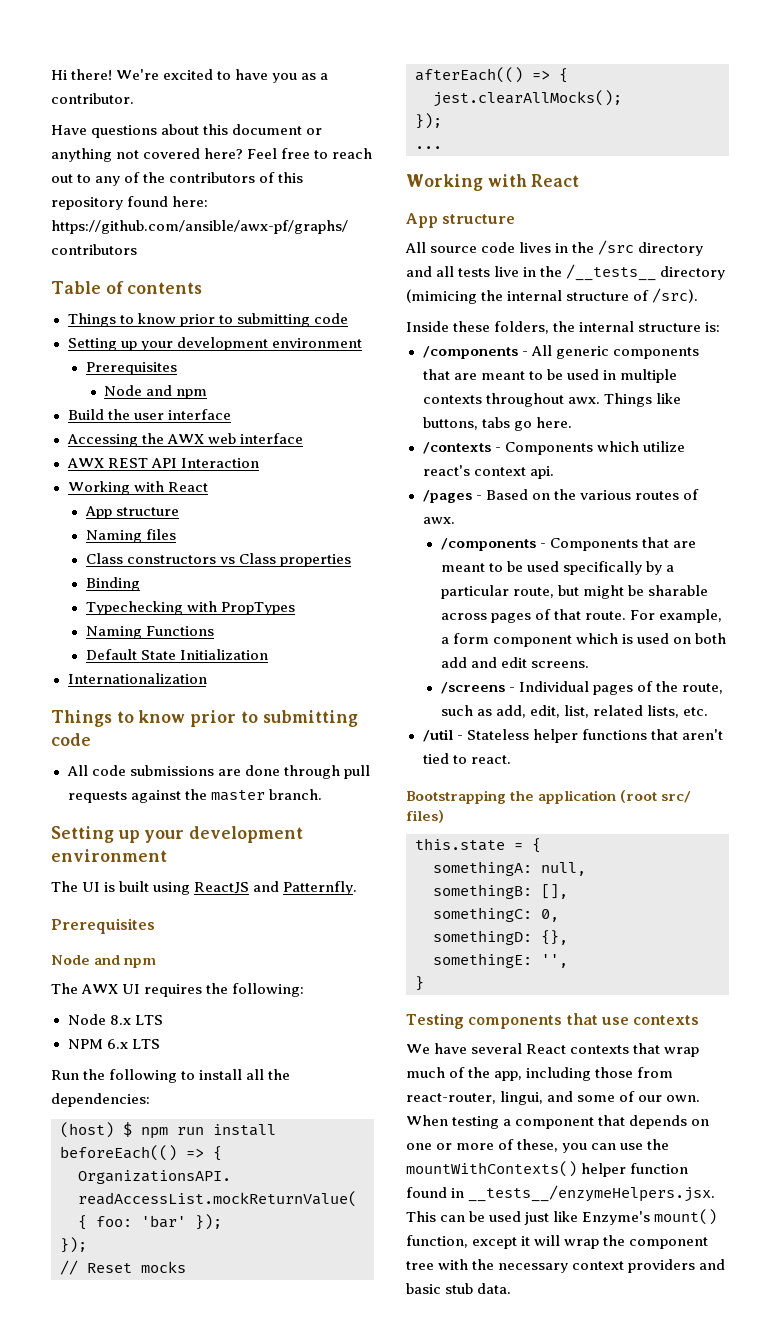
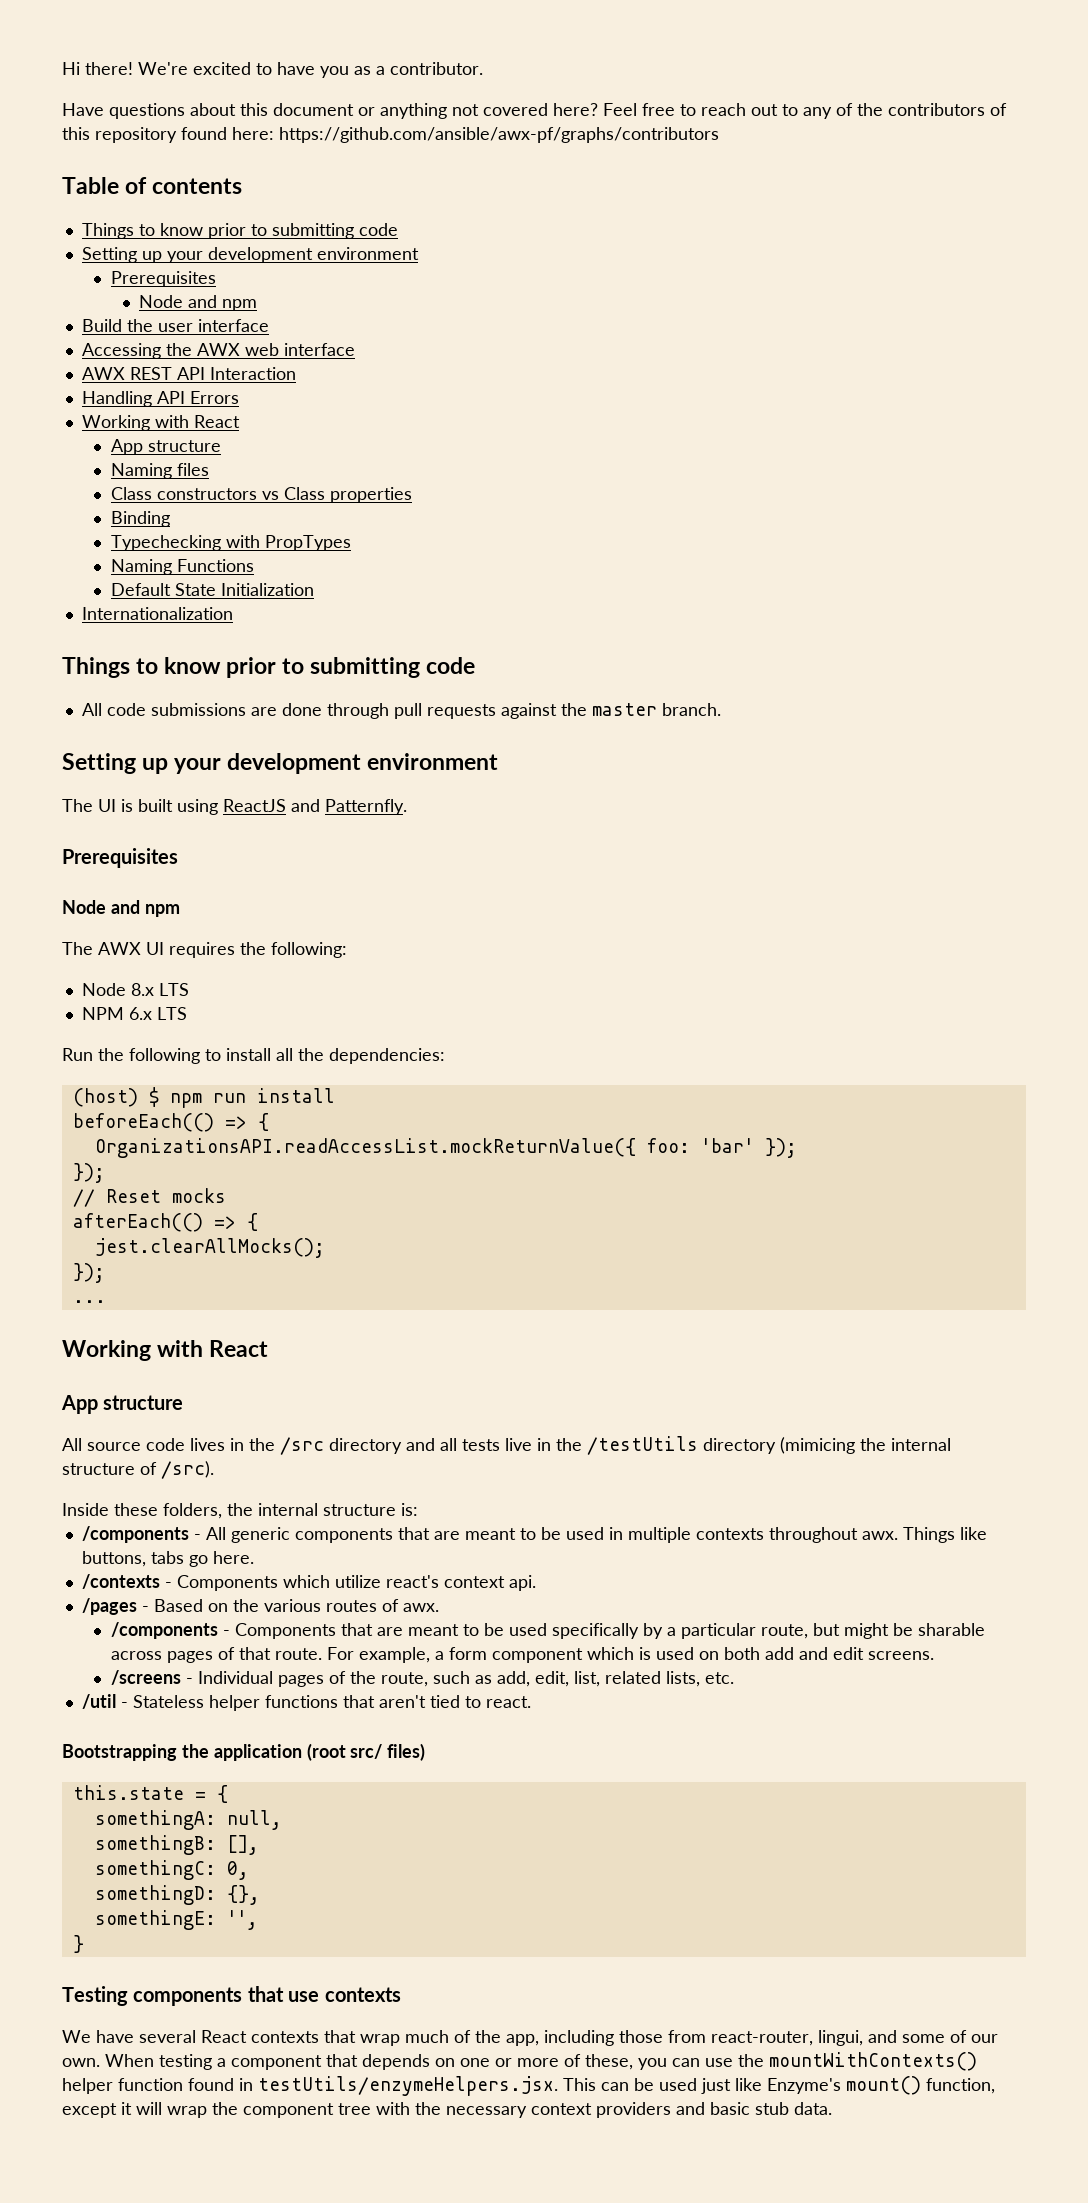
+ Handling API Errors
- All source code lives in the /src directory and all tests live in the /__tests__ directory (mimicing the internal structure of /src).
+ All source code lives in the /src directory and all tests live in the /testUtils directory (mimicing the internal structure of /src).
- When testing a component that depends on one or more of these, you can use the mountWithContexts() helper function found in __tests__/enzymeHelpers.jsx. This can be used just like Enzyme's mount() function, except it will wrap the component tree with the necessary context providers and basic stub data.
+ When testing a component that depends on one or more of these, you can use the mountWithContexts() helper function found in testUtils/enzymeHelpers.jsx. This can be used just like Enzyme's mount() function, except it will wrap the component tree with the necessary context providers and basic stub data.

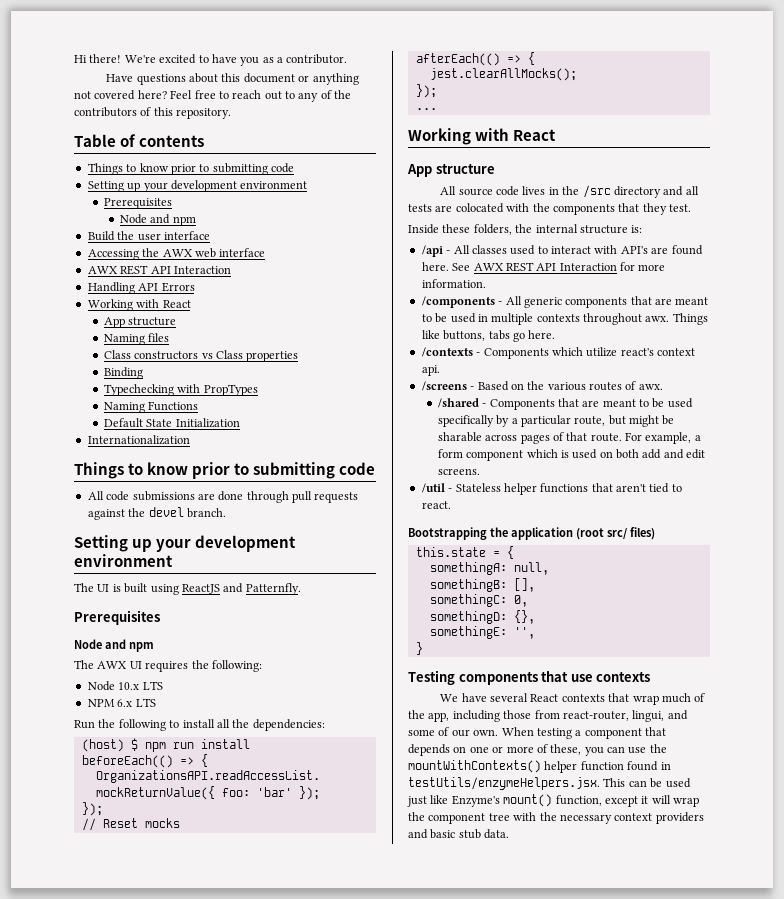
- Feel free to reach out to any of the contributors of this repository found here: https://github.com/ansible/awx-pf/graphs/contributors
+ Feel free to reach out to any of the contributors of this repository.
- All code submissions are done through pull requests against the master branch.
+ All code submissions are done through pull requests against the devel branch.
- Node 8.x LTS
+ Node 10.x LTS
- All source code lives in the /src directory and all tests live in the /testUtils directory (mimicing the internal structure of /src).
+ All source code lives in the /src directory and all tests are colocated with the components that they test.
+ /api - All classes used to interact with API's are found here. See AWX REST API Interaction for more information.
- /pages - Based on the various routes of awx.
+ /screens - Based on the various routes of awx.
- /components - Components that are meant to be used specifically by a particular route, but might be sharable across pages of that route.
+ /shared - Components that are meant to be used specifically by a particular route, but might be sharable across pages of that route.
- /screens - Individual pages of the route, such as add, edit, list, related lists, etc.

